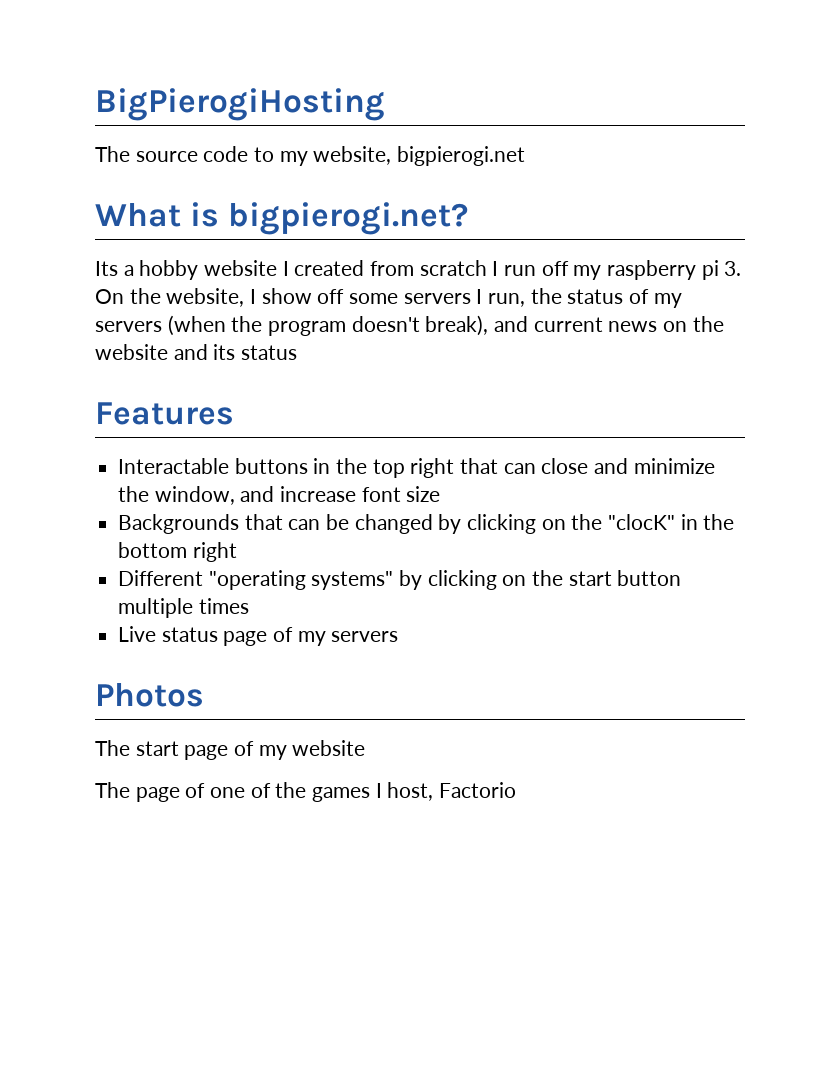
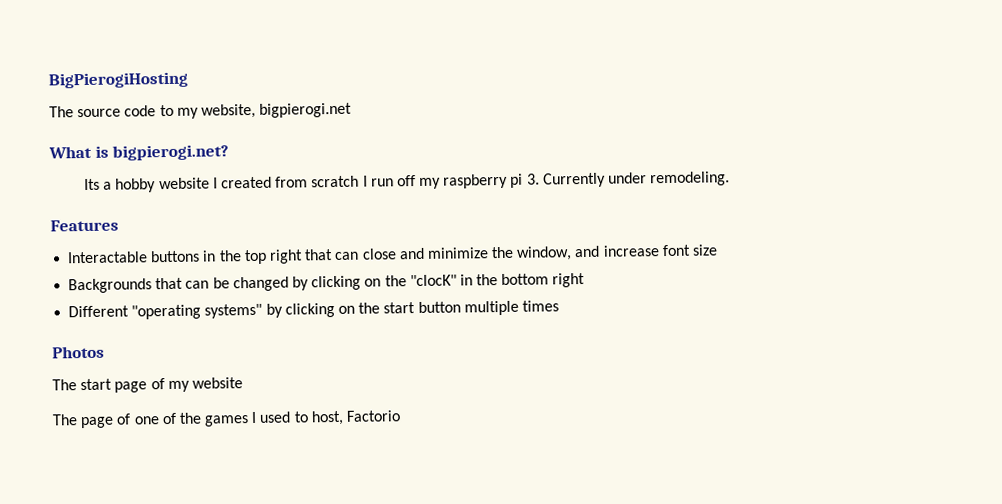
- Its a hobby website I created from scratch I run off my raspberry pi 3. On the website, I show off some servers I run, the status of my servers (when the program doesn't break), and current news on the website and its status
+ Its a hobby website I created from scratch I run off my raspberry pi 3. Currently under remodeling.
- Live status page of my servers
- The page of one of the games I host, Factorio
+ The page of one of the games I used to host, Factorio

